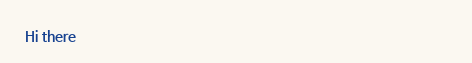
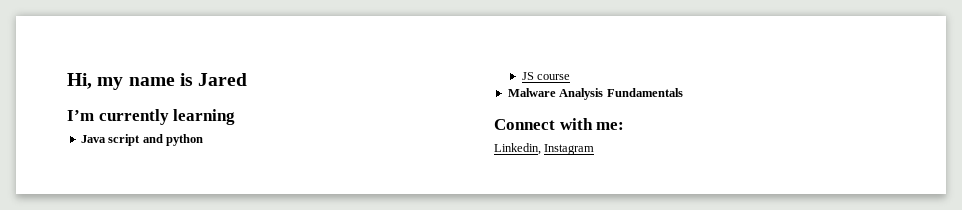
- Hi there
+ Hi, my name is Jared
+ I’m currently learning
+ Java script and python
+ JS course
+ Malware Analysis Fundamentals
+ Connect with me:
+ Linkedin, Instagram

